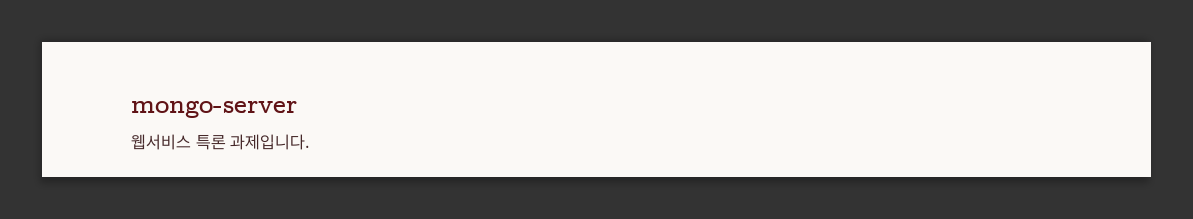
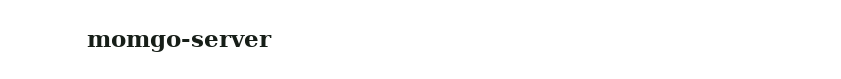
- mongo-server
- 웹서비스 특론 과제입니다.
+ momgo-server

